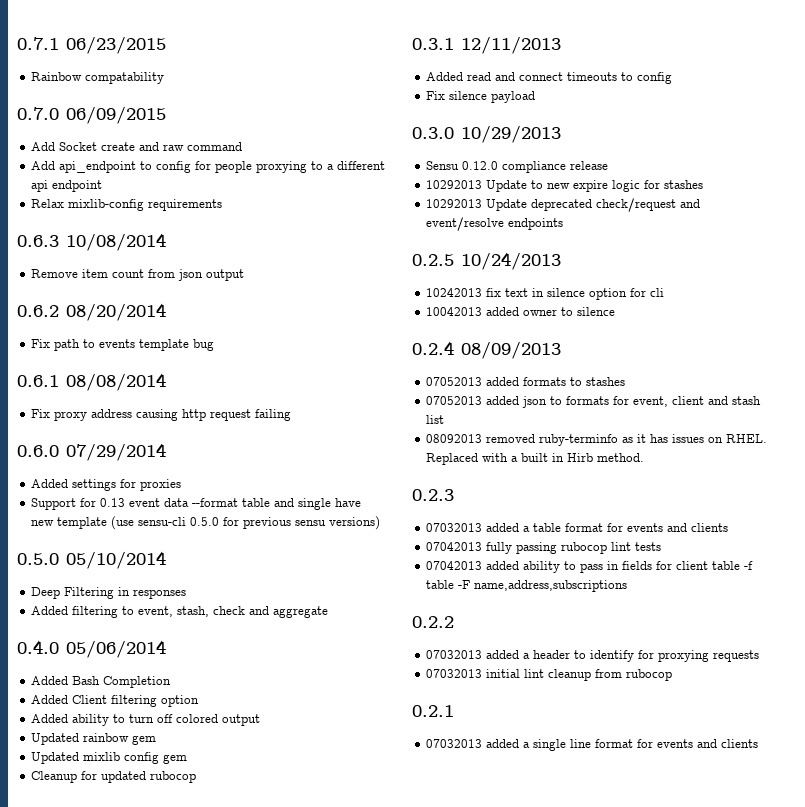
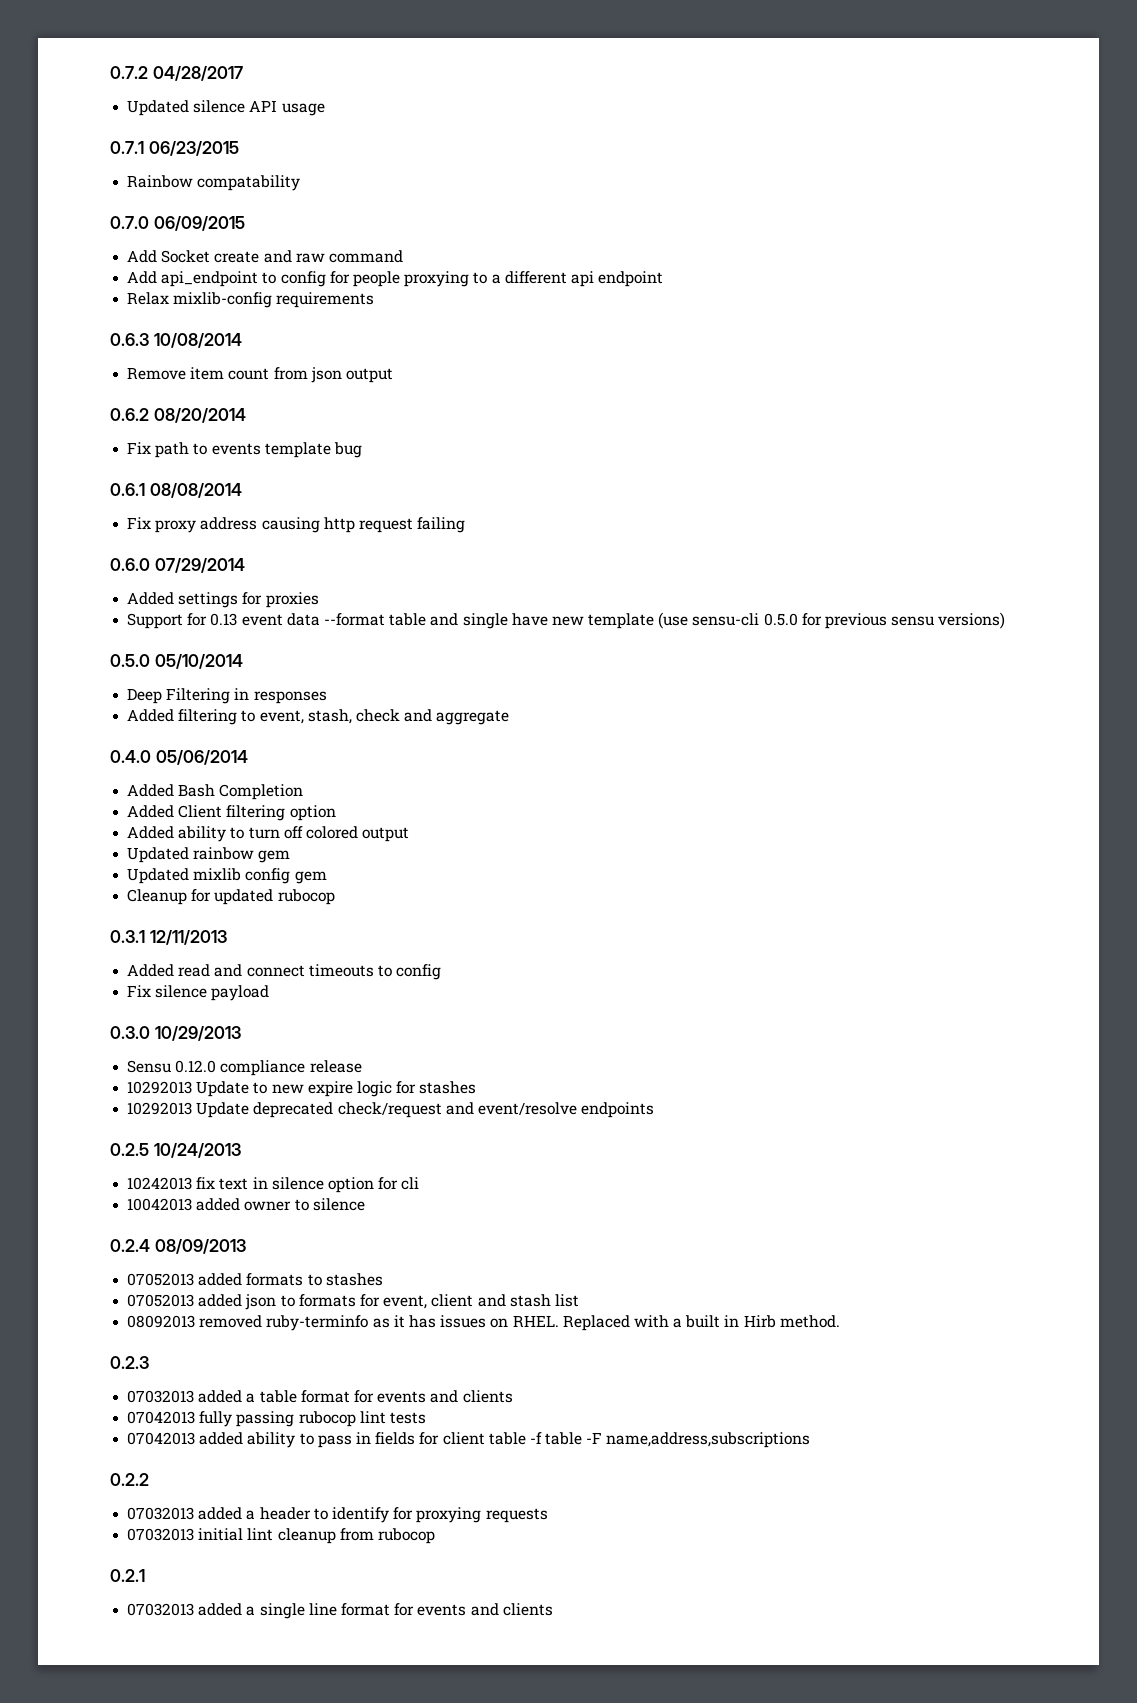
+ 0.7.2 04/28/2017
+ Updated silence API usage

